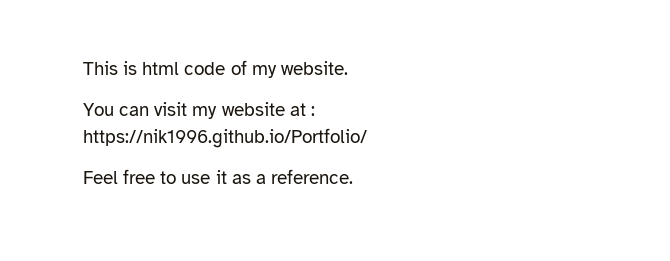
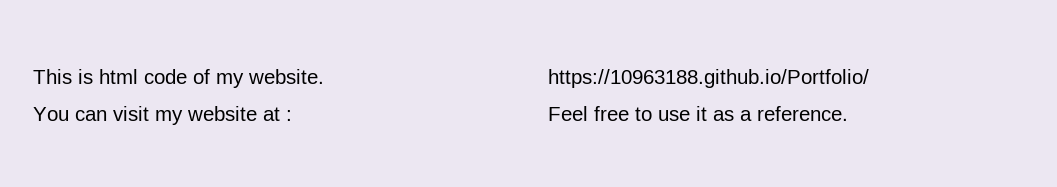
- You can visit my website at : https://nik1996.github.io/Portfolio/
+ You can visit my website at : https://10963188.github.io/Portfolio/

